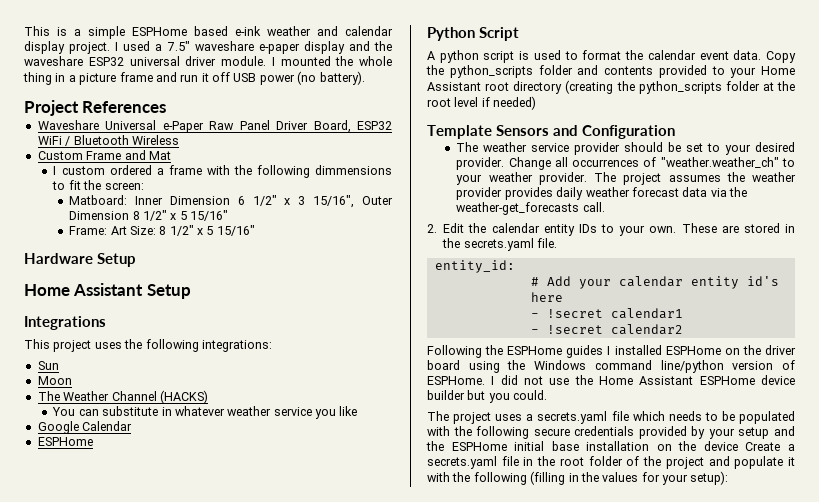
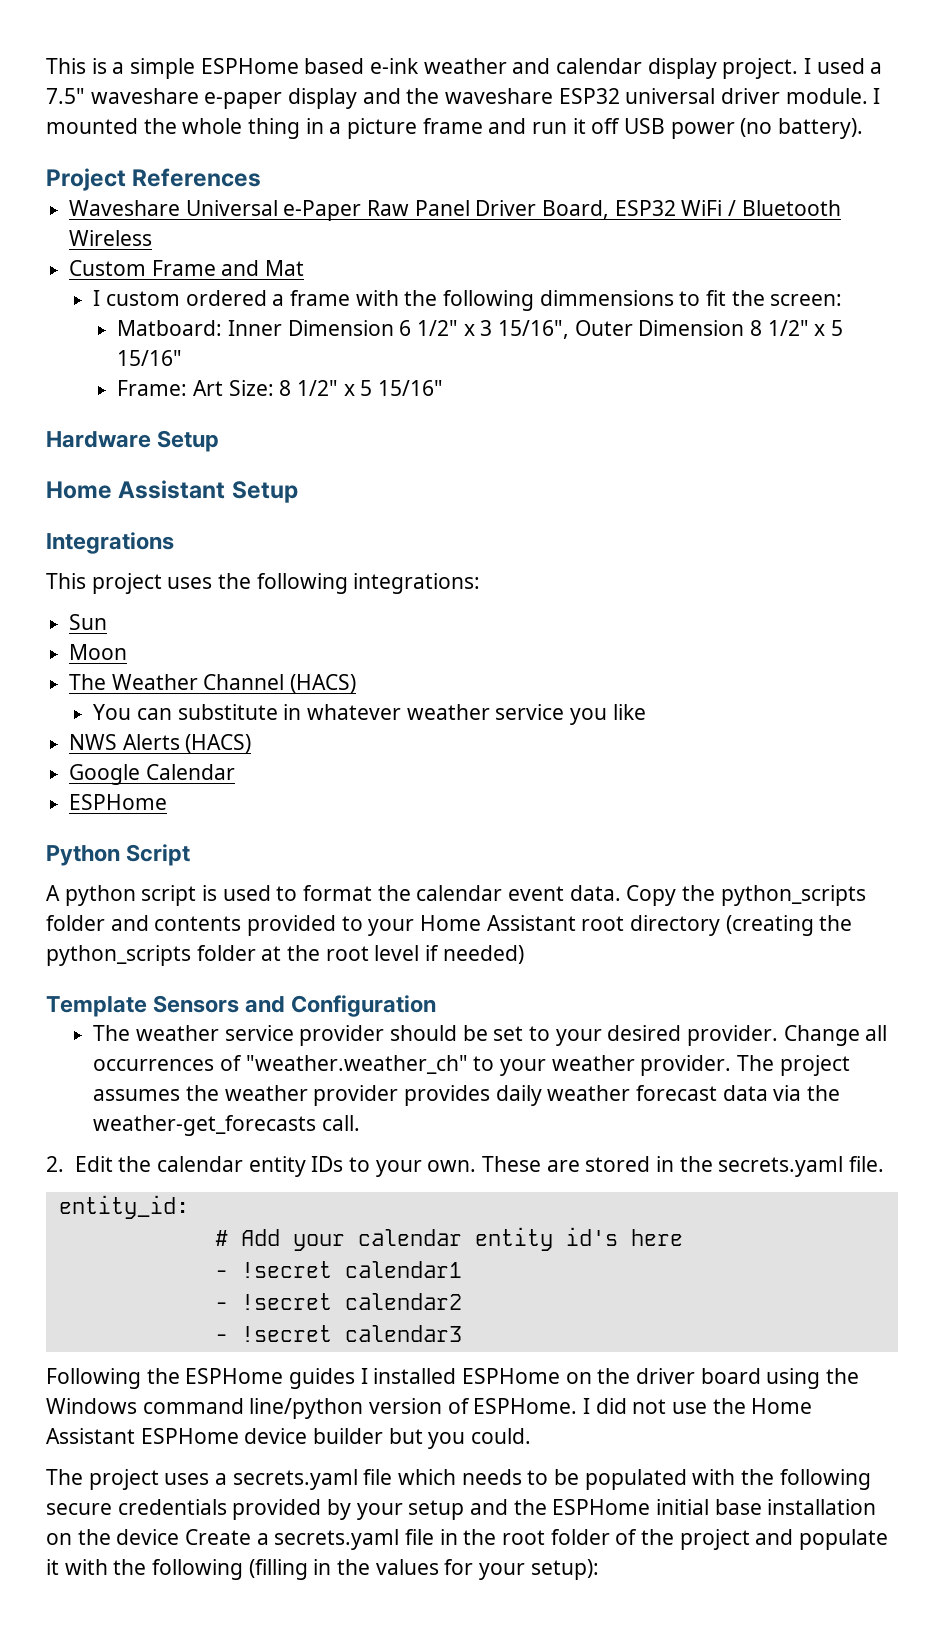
- The Weather Channel (HACKS)
+ The Weather Channel (HACS)
+ NWS Alerts (HACS)
+ - !secret calendar3

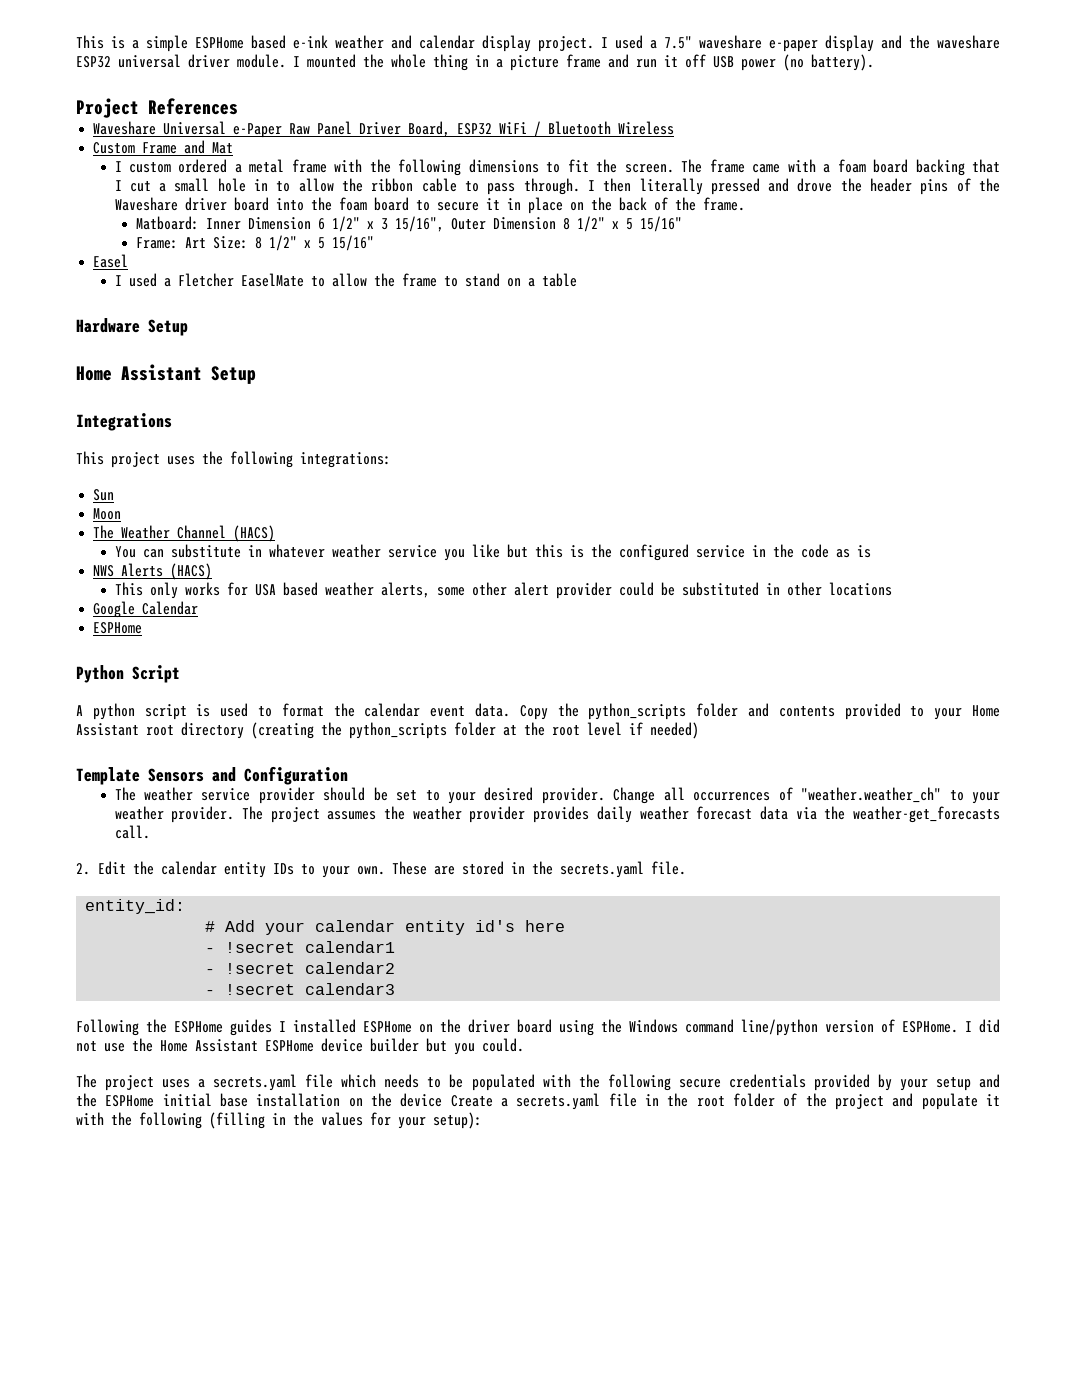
- I custom ordered a frame with the following dimmensions to fit the screen:
+ I custom ordered a metal frame with the following dimensions to fit the screen. The frame came with a foam board backing that I cut a small hole in to allow the ribbon cable to pass through. I then literally pressed and drove the header pins of the Waveshare driver board into the foam board to secure it in place on the back of the frame.
+ Easel
+ I used a Fletcher EaselMate to allow the frame to stand on a table
- You can substitute in whatever weather service you like
+ You can substitute in whatever weather service you like but this is the configured service in the code as is
  NWS Alerts (HACS)
+ This only works for USA based weather alerts, some other alert provider could be substituted in other locations

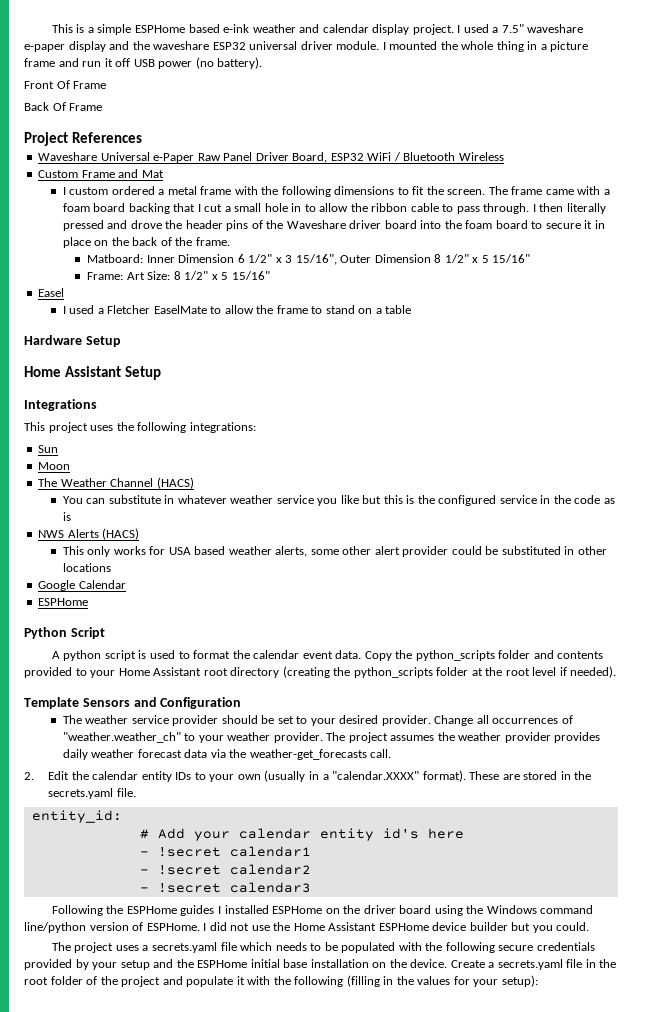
+ Front Of Frame
+ Back Of Frame
- Copy the python_scripts folder and contents provided to your Home Assistant root directory (creating the python_scripts folder at the root level if needed)
+ Copy the python_scripts folder and contents provided to your Home Assistant root directory (creating the python_scripts folder at the root level if needed).
- 2. Edit the calendar entity IDs to your own.
+ 2. Edit the calendar entity IDs to your own (usually in a "calendar.XXXX" format).
- The project uses a secrets.yaml file which needs to be populated with the following secure credentials provided by your setup and the ESPHome initial base installation on the device Create a secrets.yaml file in the root folder of the project and populate it with the following (filling in the values for your setup):
+ The project uses a secrets.yaml file which needs to be populated with the following secure credentials provided by your setup and the ESPHome initial base installation on the device. Create a secrets.yaml file in the root folder of the project and populate it with the following (filling in the values for your setup):

